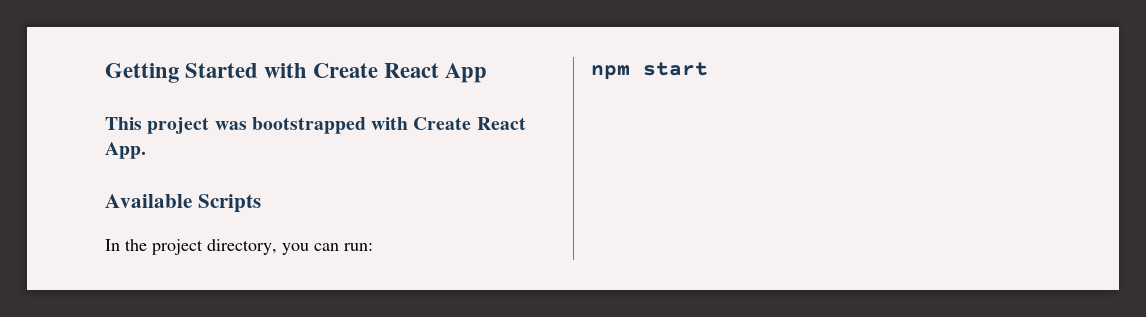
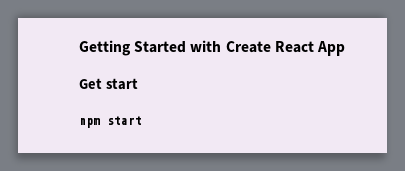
- This project was bootstrapped with Create React App.
- Available Scripts
- In the project directory, you can run:
+ Get start

